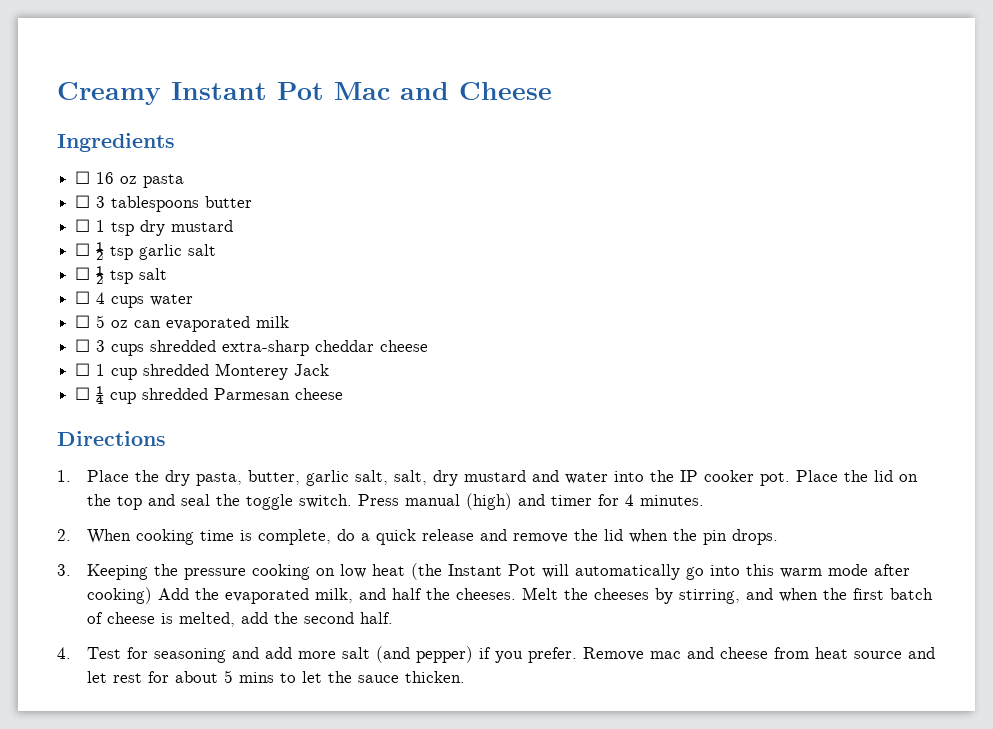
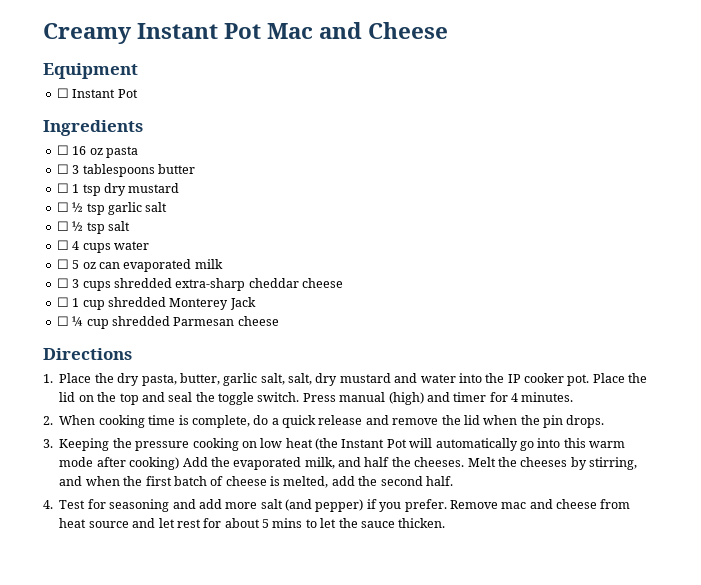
+ Equipment
+ ☐ Instant Pot

